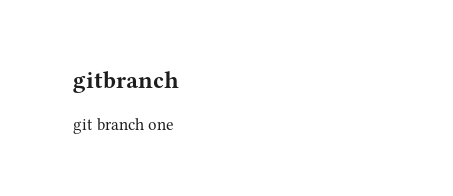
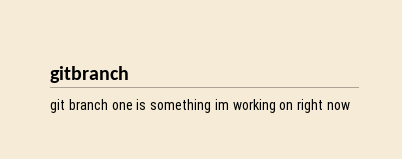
- git branch one
+ git branch one is something im working on right now

